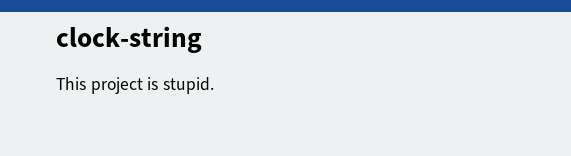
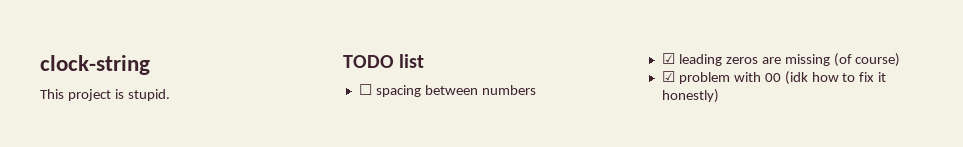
+ TODO list
+ ☐ spacing between numbers
+ ☑ leading zeros are missing (of course)
+ ☑ problem with 00 (idk how to fix it honestly)

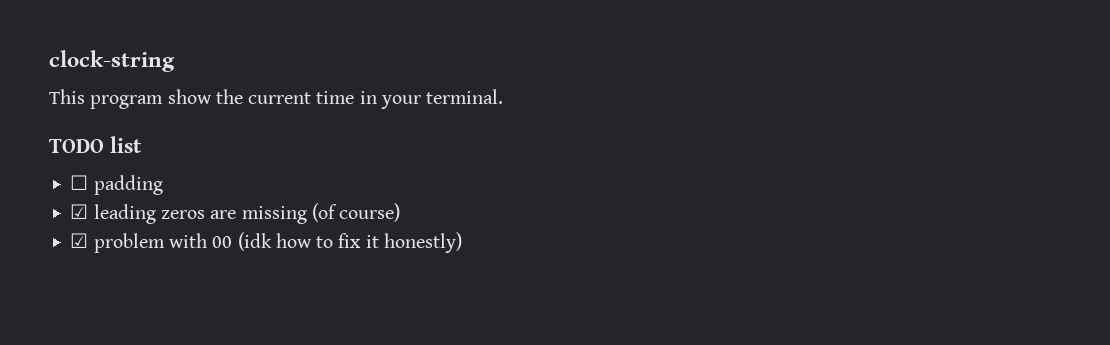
- This project is stupid.
+ This program show the current time in your terminal.
- ☐ spacing between numbers
+ ☐ padding

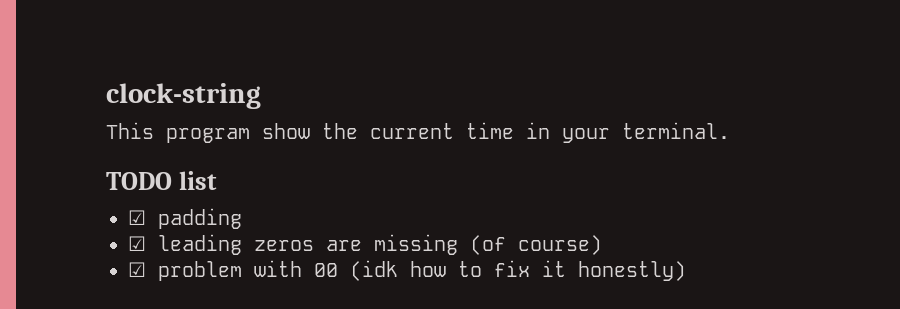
- ☐ padding
+ ☑ padding

